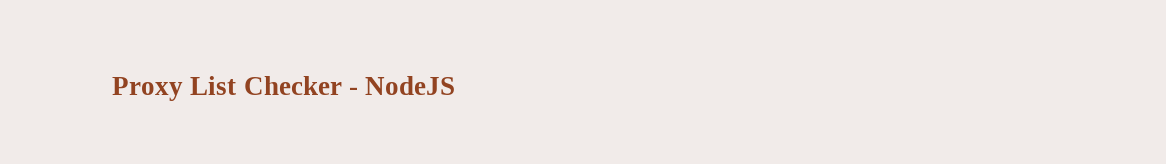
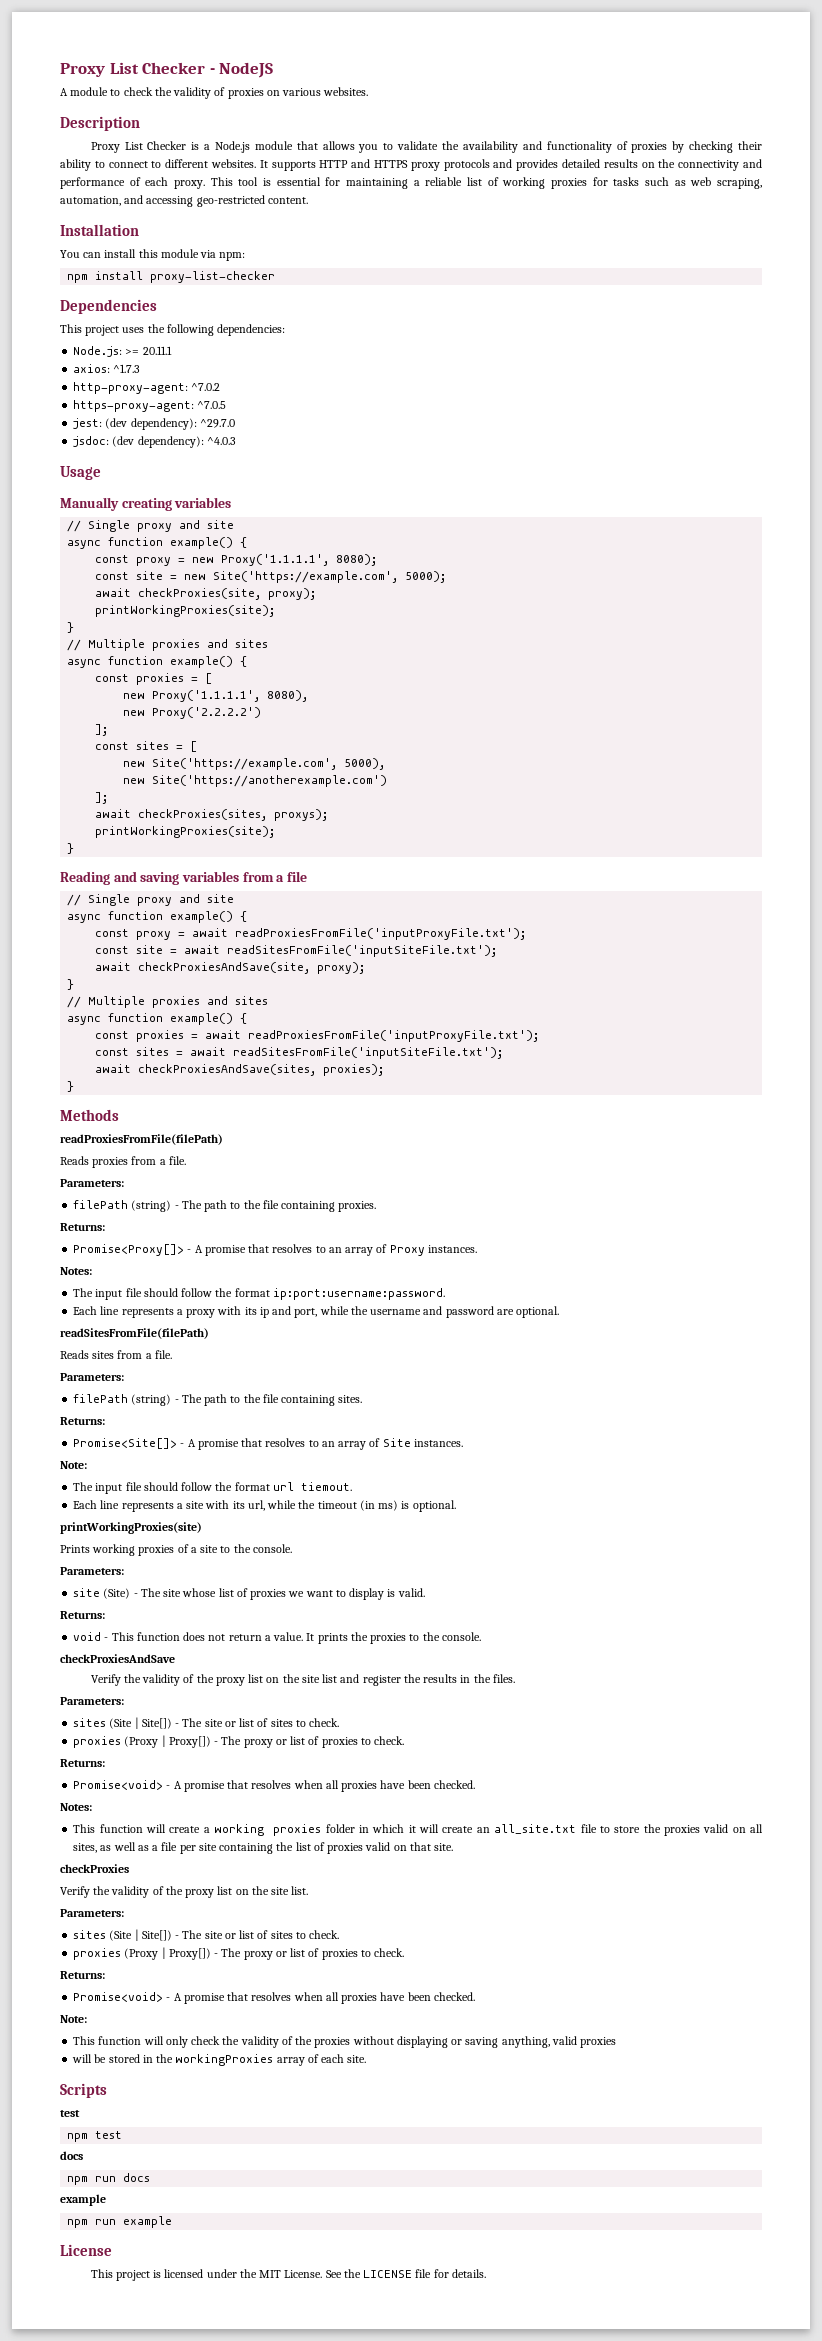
+ A module to check the validity of proxies on various websites.
+ Description
+ Proxy List Checker is a Node.js module that allows you to validate the availability and functionality of proxies by checking their ability to connect to different websites. It supports HTTP and HTTPS proxy protocols and provides detailed results on the connectivity and performance of each proxy. This tool is essential for maintaining a reliable list of working proxies for tasks such as web scraping, automation, and accessing geo-restricted content.
+ Installation
+ You can install this module via npm:
+ npm install proxy-list-checker
+ Dependencies
+ This project uses the following dependencies:
+ Node.js: >= 20.11.1
+ axios: ^1.7.3
+ http-proxy-agent: ^7.0.2
+ https-proxy-agent: ^7.0.5
+ jest: (dev dependency): ^29.7.0
+ jsdoc: (dev dependency): ^4.0.3
+ Usage
+ Manually creating variables
+ // Single proxy and site
+ async function example() {
+ const proxy = new Proxy('1.1.1.1', 8080);
+ const site = new Site('https://example.com', 5000);
+ await checkProxies(site, proxy);
+ printWorkingProxies(site);
+ }
+ // Multiple proxies and sites
+ async function example() {
+ const proxies = [
+ new Proxy('1.1.1.1', 8080),
+ new Proxy('2.2.2.2')
+ ];
+ const sites = [
+ new Site('https://example.com', 5000),
+ new Site('https://anotherexample.com')
+ ];
+ await checkProxies(sites, proxys);
+ printWorkingProxies(site);
+ }
+ Reading and saving variables from a file
+ // Single proxy and site
+ async function example() {
+ const proxy = await readProxiesFromFile('inputProxyFile.txt');
+ const site = await readSitesFromFile('inputSiteFile.txt');
+ await checkProxiesAndSave(site, proxy);
+ }
+ // Multiple proxies and sites
+ async function example() {
+ const proxies = await readProxiesFromFile('inputProxyFile.txt');
+ const sites = await readSitesFromFile('inputSiteFile.txt');
+ await checkProxiesAndSave(sites, proxies);
+ }
+ Methods
+ readProxiesFromFile(filePath)
+ Reads proxies from a file.
+ Parameters:
+ filePath (string) - The path to the file containing proxies.
+ Returns:
+ Promise<Proxy[]> - A promise that resolves to an array of Proxy instances.
+ Notes:
+ The input file should follow the format ip:port:username:password.
+ Each line represents a proxy with its ip and port, while the username and password are optional.
+ readSitesFromFile(filePath)
+ Reads sites from a file.
+ Parameters:
+ filePath (string) - The path to the file containing sites.
+ Returns:
+ Promise<Site[]> - A promise that resolves to an array of Site instances.
+ Note:
+ The input file should follow the format url tiemout.
+ Each line represents a site with its url, while the timeout (in ms) is optional.
+ printWorkingProxies(site)
+ Prints working proxies of a site to the console.
+ Parameters:
+ site (Site) - The site whose list of proxies we want to display is valid.
+ Returns:
+ void - This function does not return a value. It prints the proxies to the console.
+ checkProxiesAndSave
+ Verify the validity of the proxy list on the site list and register the results in the files.
+ Parameters:
+ sites (Site | Site[]) - The site or list of sites to check.
+ proxies (Proxy | Proxy[]) - The proxy or list of proxies to check.
+ Returns:
+ Promise<void> - A promise that resolves when all proxies have been checked.
+ Notes:
+ This function will create a working proxies folder in which it will create an all_site.txt file to store the proxies valid on all sites, as well as a file per site containing the list of proxies valid on that site.
+ checkProxies
+ Verify the validity of the proxy list on the site list.
+ Parameters:
+ sites (Site | Site[]) - The site or list of sites to check.
+ proxies (Proxy | Proxy[]) - The proxy or list of proxies to check.
+ Returns:
+ Promise<void> - A promise that resolves when all proxies have been checked.
+ Note:
+ This function will only check the validity of the proxies without displaying or saving anything, valid proxies
+ will be stored in the workingProxies array of each site.
+ Scripts
+ test
+ npm test
+ docs
+ npm run docs
+ example
+ npm run example
+ License
+ This project is licensed under the MIT License. See the LICENSE file for details.

